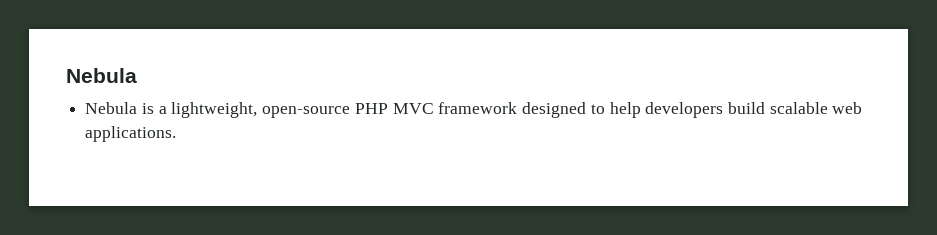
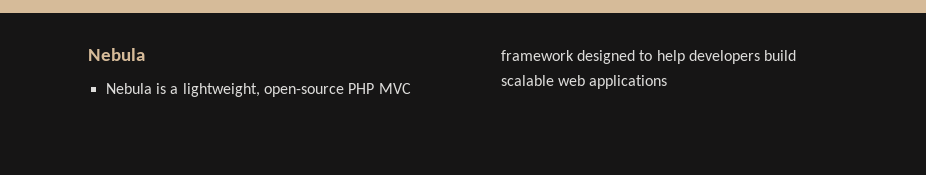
- Nebula is a lightweight, open-source PHP MVC framework designed to help developers build scalable web applications.
+ Nebula is a lightweight, open-source PHP MVC framework designed to help developers build scalable web applications

